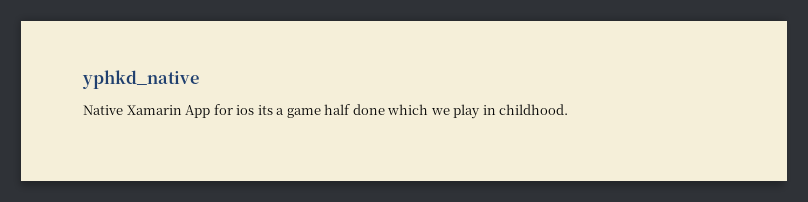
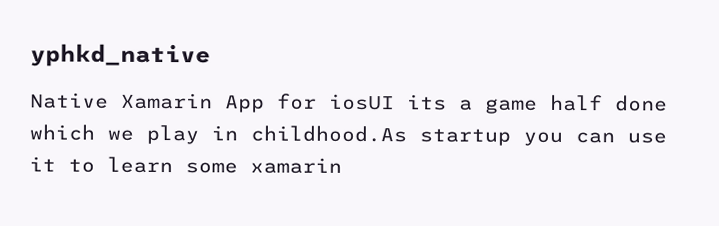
- Native Xamarin App for ios its a game half done which we play in childhood.
+ Native Xamarin App for iosUI its a game half done which we play in childhood.As startup you can use it to learn some xamarin

